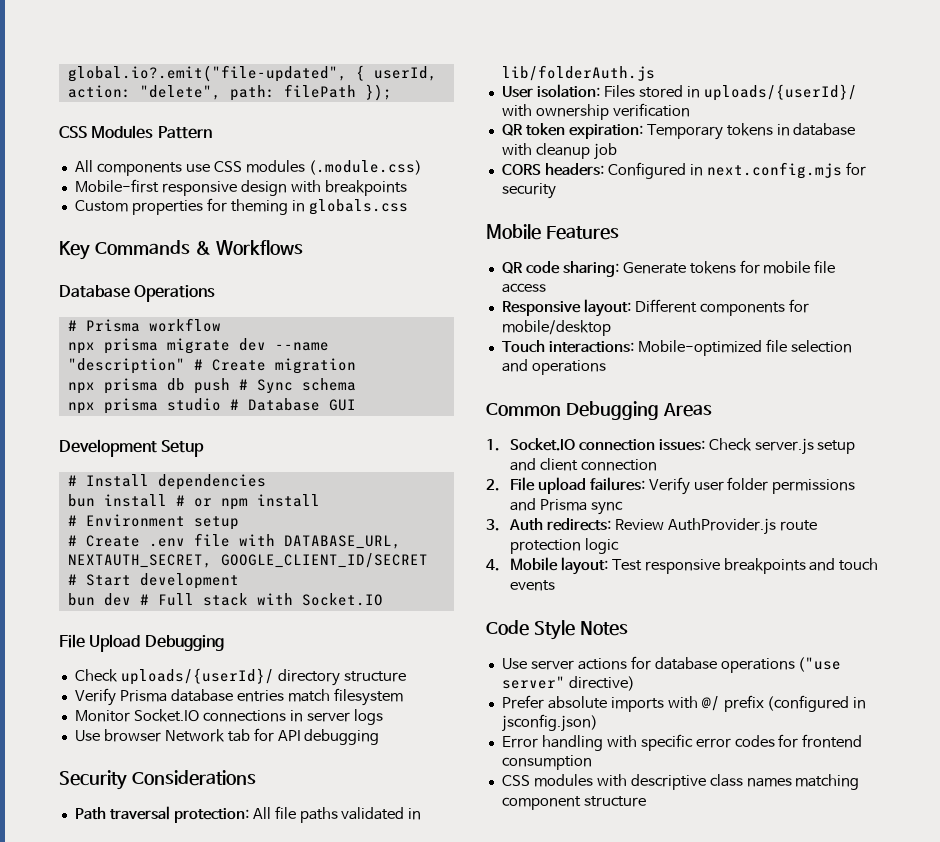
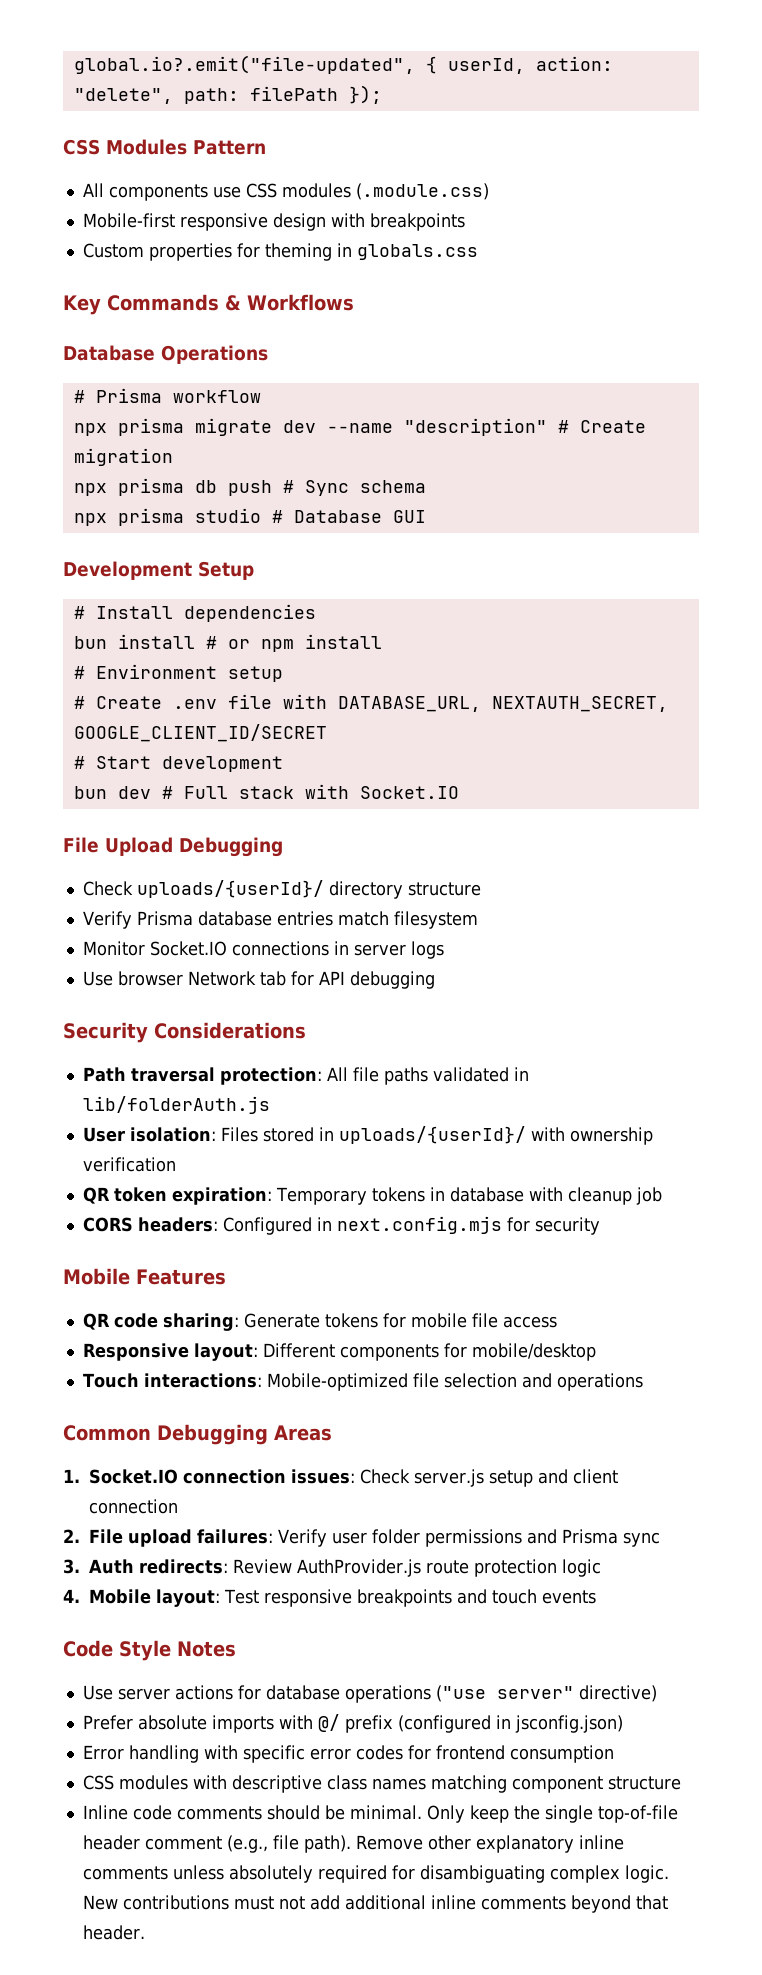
+ Inline code comments should be minimal. Only keep the single top-of-file header comment (e.g., file path). Remove other explanatory inline comments unless absolutely required for disambiguating complex logic. New contributions must not add additional inline comments beyond that header.

